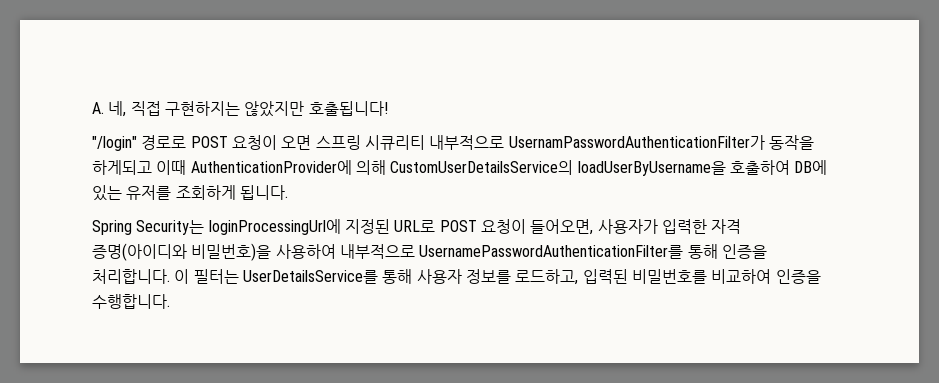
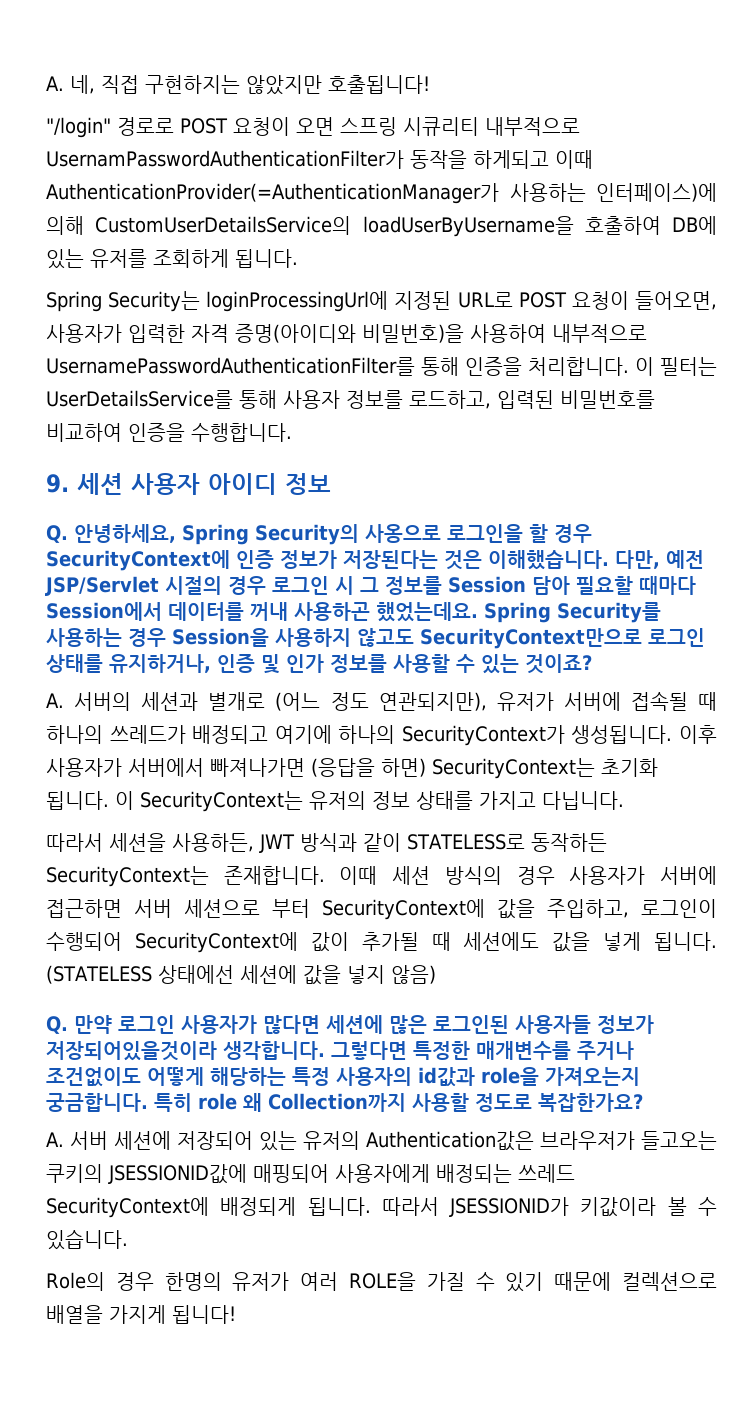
- "/login" 경로로 POST 요청이 오면 스프링 시큐리티 내부적으로 UsernamPasswordAuthenticationFilter가 동작을 하게되고 이때 AuthenticationProvider에 의해 CustomUserDetailsService의 loadUserByUsername을 호출하여 DB에 있는 유저를 조회하게 됩니다.
+ "/login" 경로로 POST 요청이 오면 스프링 시큐리티 내부적으로 UsernamPasswordAuthenticationFilter가 동작을 하게되고 이때 AuthenticationProvider(=AuthenticationManager가 사용하는 인터페이스)에 의해 CustomUserDetailsService의 loadUserByUsername을 호출하여 DB에 있는 유저를 조회하게 됩니다.
+ 9. 세션 사용자 아이디 정보
+ Q. 안녕하세요, Spring Security의 사옹으로 로그인을 할 경우 SecurityContext에 인증 정보가 저장된다는 것은 이해했습니다. 다만, 예전 JSP/Servlet 시절의 경우 로그인 시 그 정보를 Session 담아 필요할 때마다 Session에서 데이터를 꺼내 사용하곤 했었는데요. Spring Security를 사용하는 경우 Session을 사용하지 않고도 SecurityContext만으로 로그인 상태를 유지하거나, 인증 및 인가 정보를 사용할 수 있는 것이죠?
+ A. 서버의 세션과 별개로 (어느 정도 연관되지만), 유저가 서버에 접속될 때 하나의 쓰레드가 배정되고 여기에 하나의 SecurityContext가 생성됩니다. 이후 사용자가 서버에서 빠져나가면 (응답을 하면) SecurityContext는 초기화 됩니다. 이 SecurityContext는 유저의 정보 상태를 가지고 다닙니다.
+ 따라서 세션을 사용하든, JWT 방식과 같이 STATELESS로 동작하든 SecurityContext는 존재합니다. 이때 세션 방식의 경우 사용자가 서버에 접근하면 서버 세션으로 부터 SecurityContext에 값을 주입하고, 로그인이 수행되어 SecurityContext에 값이 추가될 때 세션에도 값을 넣게 됩니다. (STATELESS 상태에선 세션에 값을 넣지 않음)
+ Q. 만약 로그인 사용자가 많다면 세션에 많은 로그인된 사용자들 정보가 저장되어있을것이라 생각합니다. 그렇다면 특정한 매개변수를 주거나 조건없이도 어떻게 해당하는 특정 사용자의 id값과 role을 가져오는지 궁금합니다. 특히 role 왜 Collection까지 사용할 정도로 복잡한가요?
+ A. 서버 세션에 저장되어 있는 유저의 Authentication값은 브라우저가 들고오는 쿠키의 JSESSIONID값에 매핑되어 사용자에게 배정되는 쓰레드 SecurityContext에 배정되게 됩니다. 따라서 JSESSIONID가 키값이라 볼 수 있습니다.
+ Role의 경우 한명의 유저가 여러 ROLE을 가질 수 있기 때문에 컬렉션으로 배열을 가지게 됩니다!

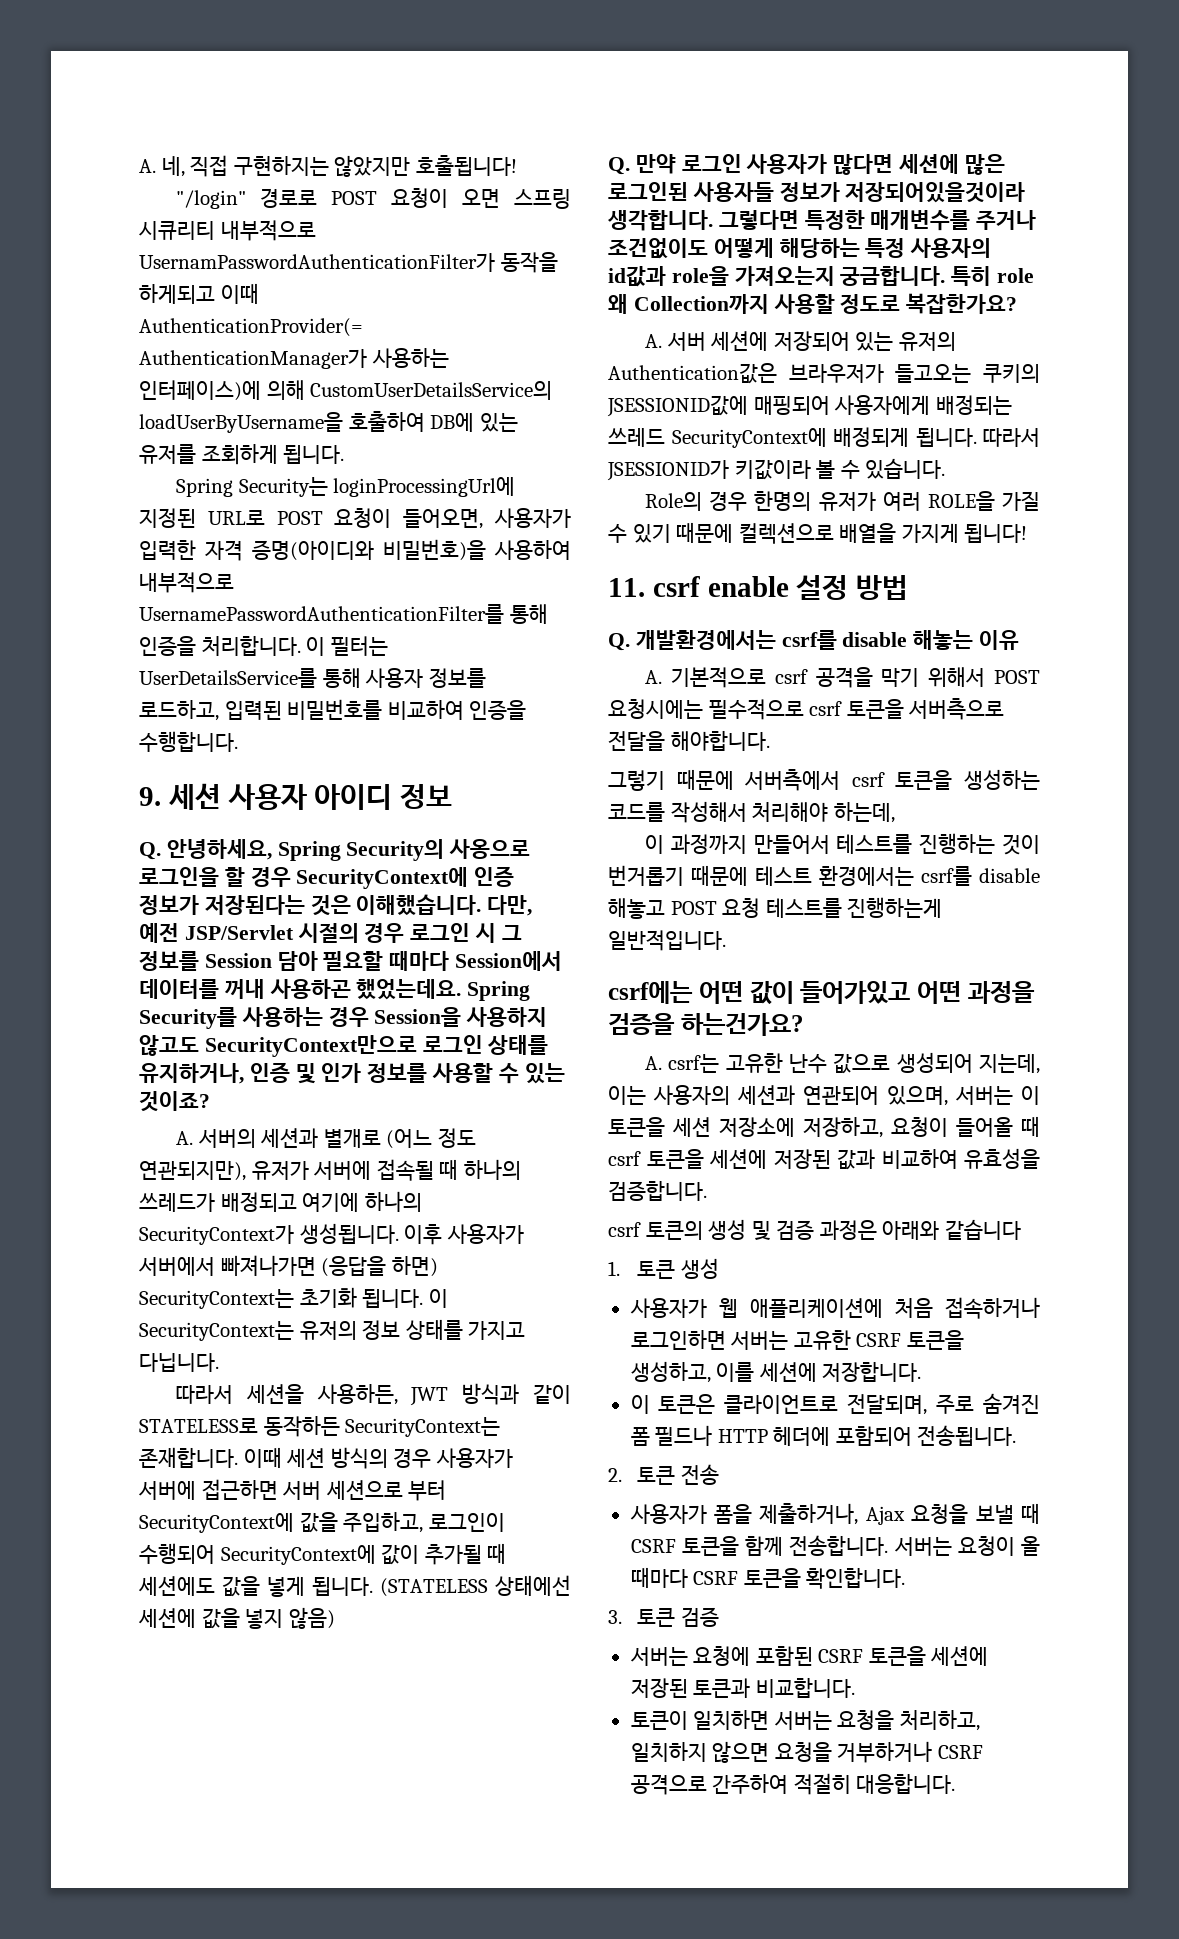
+ 11. csrf enable 설정 방법
+ Q. 개발환경에서는 csrf를 disable 해놓는 이유
+ A. 기본적으로 csrf 공격을 막기 위해서 POST 요청시에는 필수적으로 csrf 토큰을 서버측으로 전달을 해야합니다.
+ 그렇기 때문에 서버측에서 csrf 토큰을 생성하는 코드를 작성해서 처리해야 하는데,
+ 이 과정까지 만들어서 테스트를 진행하는 것이 번거롭기 때문에 테스트 환경에서는 csrf를 disable 해놓고 POST 요청 테스트를 진행하는게 일반적입니다.
+ csrf에는 어떤 값이 들어가있고 어떤 과정을 검증을 하는건가요?
+ A. csrf는 고유한 난수 값으로 생성되어 지는데, 이는 사용자의 세션과 연관되어 있으며, 서버는 이 토큰을 세션 저장소에 저장하고, 요청이 들어올 때 csrf 토큰을 세션에 저장된 값과 비교하여 유효성을 검증합니다.
+ csrf 토큰의 생성 및 검증 과정은 아래와 같습니다
+ 1. 토큰 생성
+ 사용자가 웹 애플리케이션에 처음 접속하거나 로그인하면 서버는 고유한 CSRF 토큰을 생성하고, 이를 세션에 저장합니다.
+ 이 토큰은 클라이언트로 전달되며, 주로 숨겨진 폼 필드나 HTTP 헤더에 포함되어 전송됩니다.
+ 2. 토큰 전송
+ 사용자가 폼을 제출하거나, Ajax 요청을 보낼 때 CSRF 토큰을 함께 전송합니다. 서버는 요청이 올 때마다 CSRF 토큰을 확인합니다.
+ 3. 토큰 검증
+ 서버는 요청에 포함된 CSRF 토큰을 세션에 저장된 토큰과 비교합니다.
+ 토큰이 일치하면 서버는 요청을 처리하고, 일치하지 않으면 요청을 거부하거나 CSRF 공격으로 간주하여 적절히 대응합니다.

